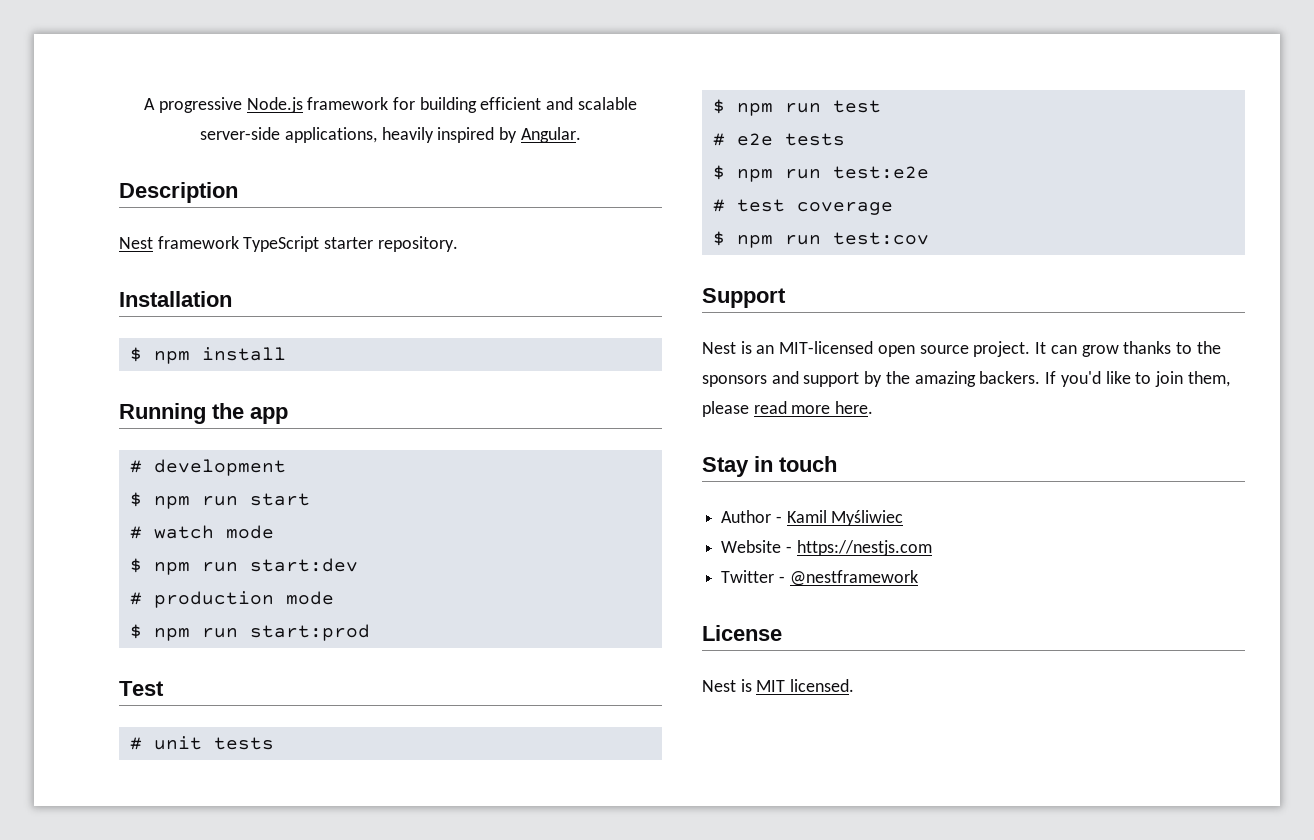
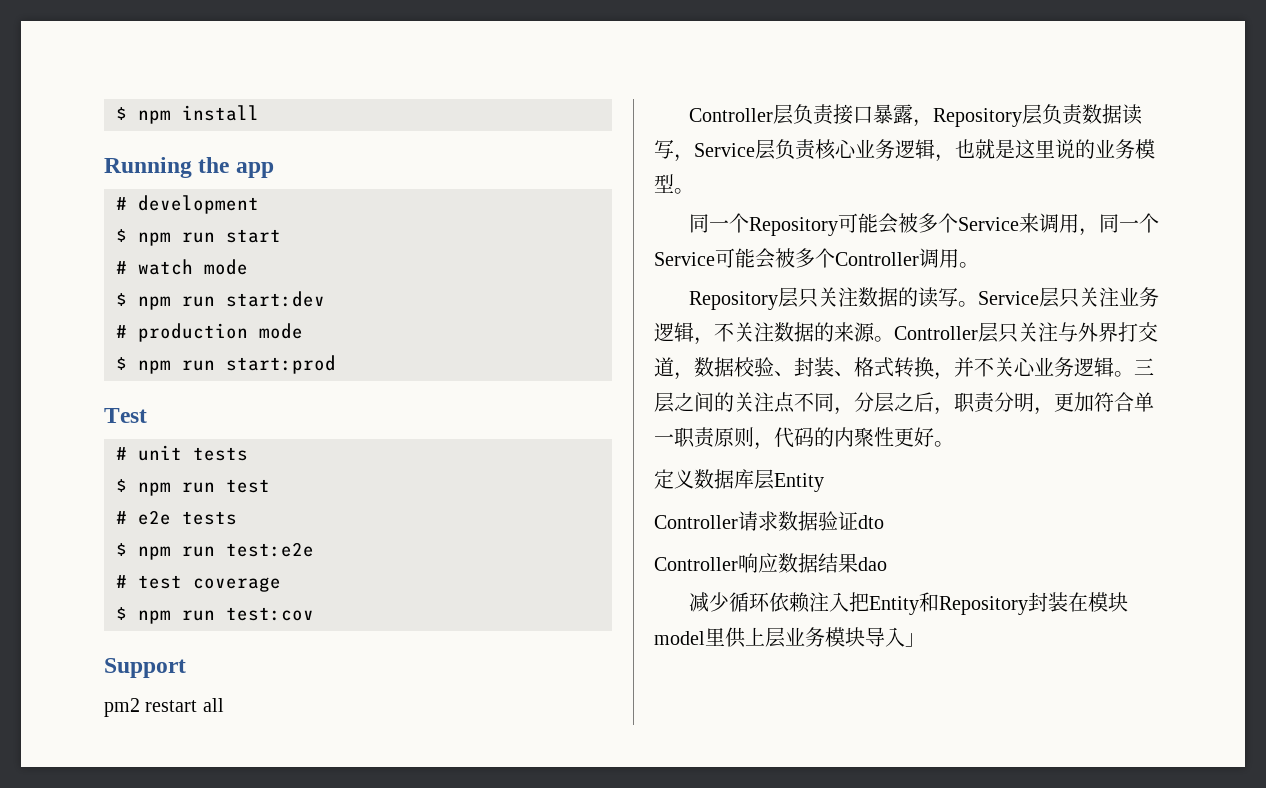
- A progressive Node.js framework for building efficient and scalable server-side applications, heavily inspired by Angular.
- Description
- Nest framework TypeScript starter repository.
- Installation
- Nest is an MIT-licensed open source project. It can grow thanks to the sponsors and support by the amazing backers. If you'd like to join them, please read more here.
- Stay in touch
- Author - Kamil Myśliwiec
- Website - https://nestjs.com
- Twitter - @nestframework
- License
- Nest is MIT licensed.
+ pm2 restart all
+ Controller层负责接口暴露，Repository层负责数据读写，Service层负责核心业务逻辑，也就是这里说的业务模型。
+ 同一个Repository可能会被多个Service来调用，同一个Service可能会被多个Controller调用。
+ Repository层只关注数据的读写。Service层只关注业务逻辑，不关注数据的来源。Controller层只关注与外界打交道，数据校验、封装、格式转换，并不关心业务逻辑。三层之间的关注点不同，分层之后，职责分明，更加符合单一职责原则，代码的内聚性更好。
+ 定义数据库层Entity
+ Controller请求数据验证dto
+ Controller响应数据结果dao
+ 减少循环依赖注入把Entity和Repository封装在模块model里供上层业务模块导入」

